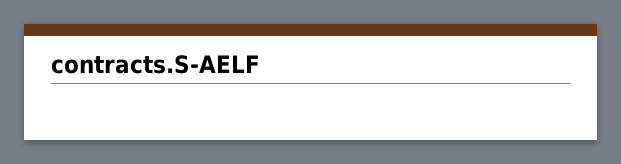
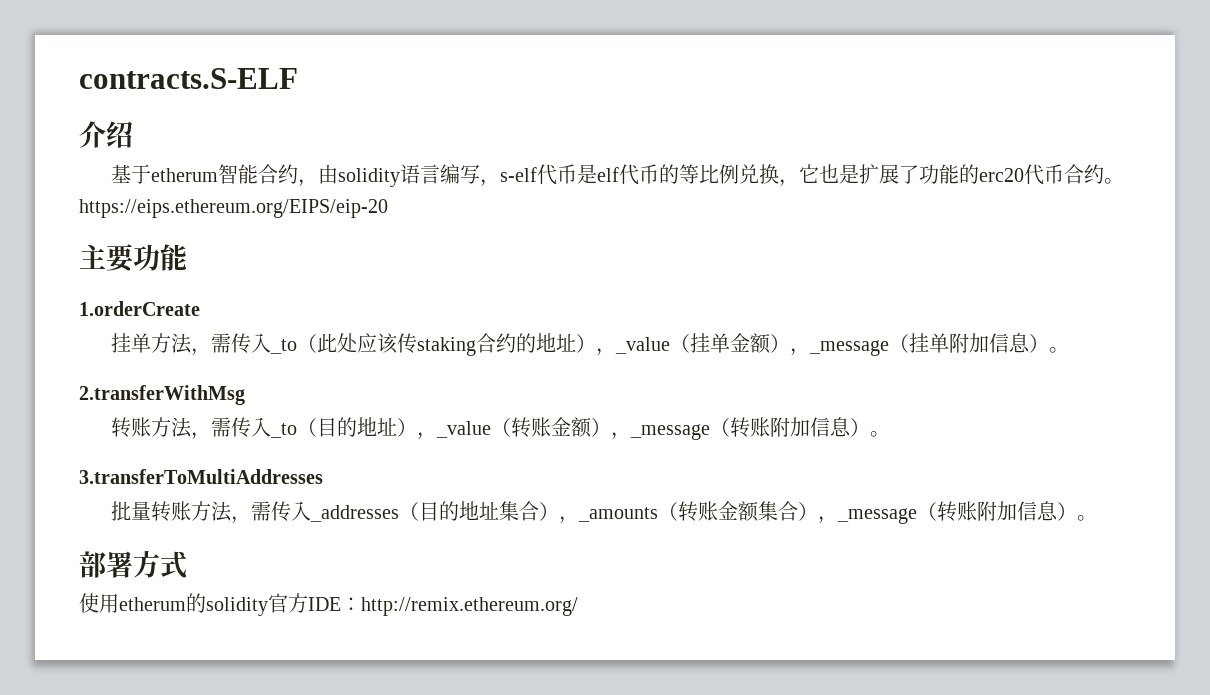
- contracts.S-AELF
+ contracts.S-ELF
+ 介绍
+ 基于etherum智能合约，由solidity语言编写，s-elf代币是elf代币的等比例兑换，它也是扩展了功能的erc20代币合约。https://eips.ethereum.org/EIPS/eip-20
+ 主要功能
+ 1.orderCreate
+ 挂单方法，需传入_to（此处应该传staking合约的地址），_value（挂单金额），_message（挂单附加信息）。
+ 2.transferWithMsg
+ 转账方法，需传入_to（目的地址），_value（转账金额），_message（转账附加信息）。
+ 3.transferToMultiAddresses
+ 批量转账方法，需传入_addresses（目的地址集合），_amounts（转账金额集合），_message（转账附加信息）。
+ 部署方式
+ 使用etherum的solidity官方IDE：http://remix.ethereum.org/

